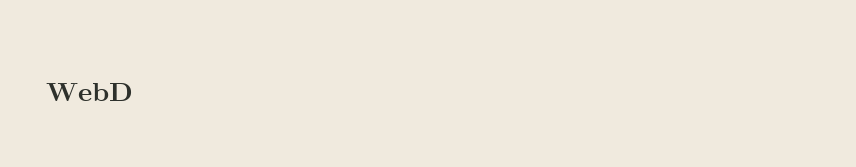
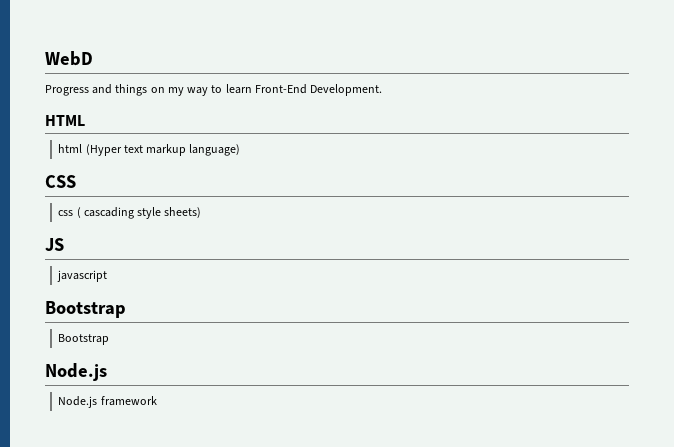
+ Progress and things on my way to learn Front-End Development.
+ HTML
+ html (Hyper text markup language)
+ CSS
+ css ( cascading style sheets)
+ JS
+ javascript
+ Bootstrap
+ Bootstrap
+ Node.js
+ Node.js framework

